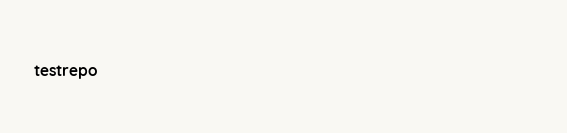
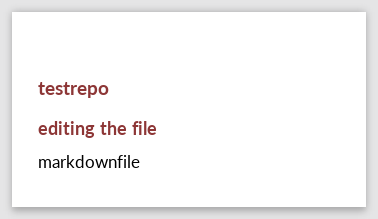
+ editing the file
+ markdownfile

